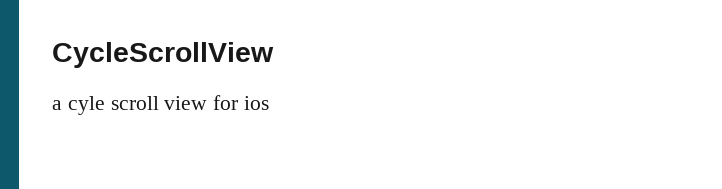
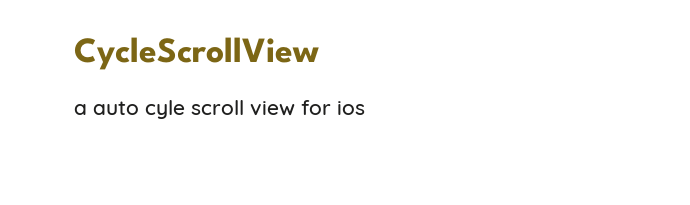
- a cyle scroll view for ios
+ a auto cyle scroll view for ios

